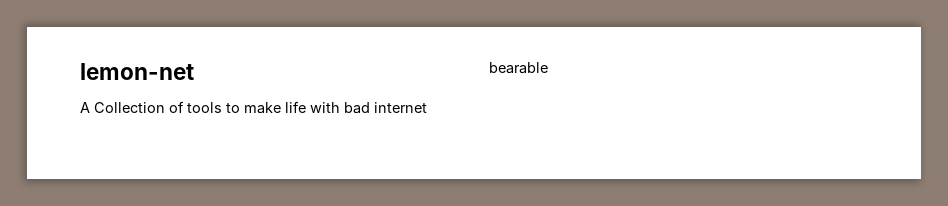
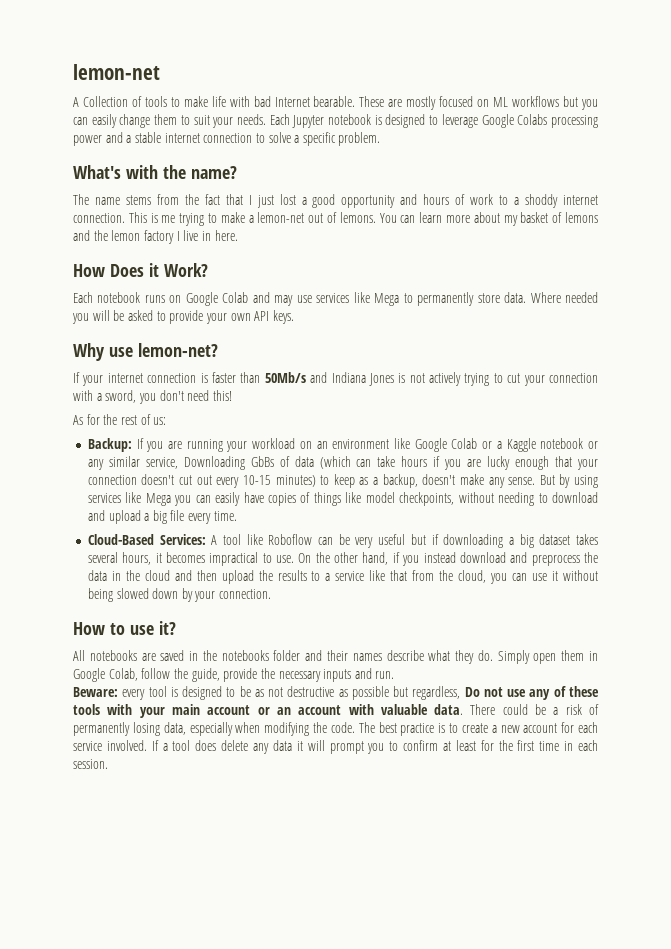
- A Collection of tools to make life with bad internet bearable
+ A Collection of tools to make life with bad Internet bearable. These are mostly focused on ML workflows but you can easily change them to suit your needs. Each Jupyter notebook is designed to leverage Google Colabs processing power and a stable internet connection to solve a specific problem.
+ What's with the name?
+ The name stems from the fact that I just lost a good opportunity and hours of work to a shoddy internet connection. This is me trying to make a lemon-net out of lemons. You can learn more about my basket of lemons and the lemon factory I live in here.
+ How Does it Work?
+ Each notebook runs on Google Colab and may use services like Mega to permanently store data. Where needed you will be asked to provide your own API keys.
+ Why use lemon-net?
+ If your internet connection is faster than 50Mb/s and Indiana Jones is not actively trying to cut your connection with a sword, you don't need this!
+ As for the rest of us:
+ Backup: If you are running your workload on an environment like Google Colab or a Kaggle notebook or any similar service, Downloading GbBs of data (which can take hours if you are lucky enough that your connection doesn't cut out every 10-15 minutes) to keep as a backup, doesn't make any sense. But by using services like Mega you can easily have copies of things like model checkpoints, without needing to download and upload a big file every time.
+ Cloud-Based Services: A tool like Roboflow can be very useful but if downloading a big dataset takes several hours, it becomes impractical to use. On the other hand, if you instead download and preprocess the data in the cloud and then upload the results to a service like that from the cloud, you can use it without being slowed down by your connection.
+ How to use it?
+ All notebooks are saved in the notebooks folder and their names describe what they do. Simply open them in Google Colab, follow the guide, provide the necessary inputs and run.
+ Beware: every tool is designed to be as not destructive as possible but regardless, Do not use any of these tools with your main account or an account with valuable data. There could be a risk of permanently losing data, especially when modifying the code. The best practice is to create a new account for each service involved. If a tool does delete any data it will prompt you to confirm at least for the first time in each session.

